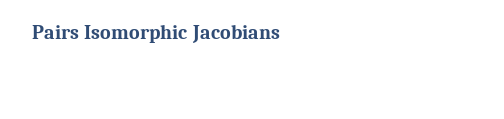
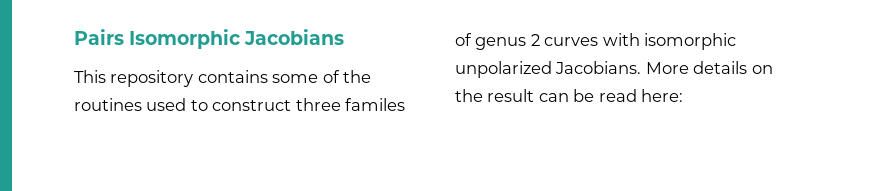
+ This repository contains some of the routines used to construct three familes of genus 2 curves with isomorphic unpolarized Jacobians. More details on the result can be read here:

